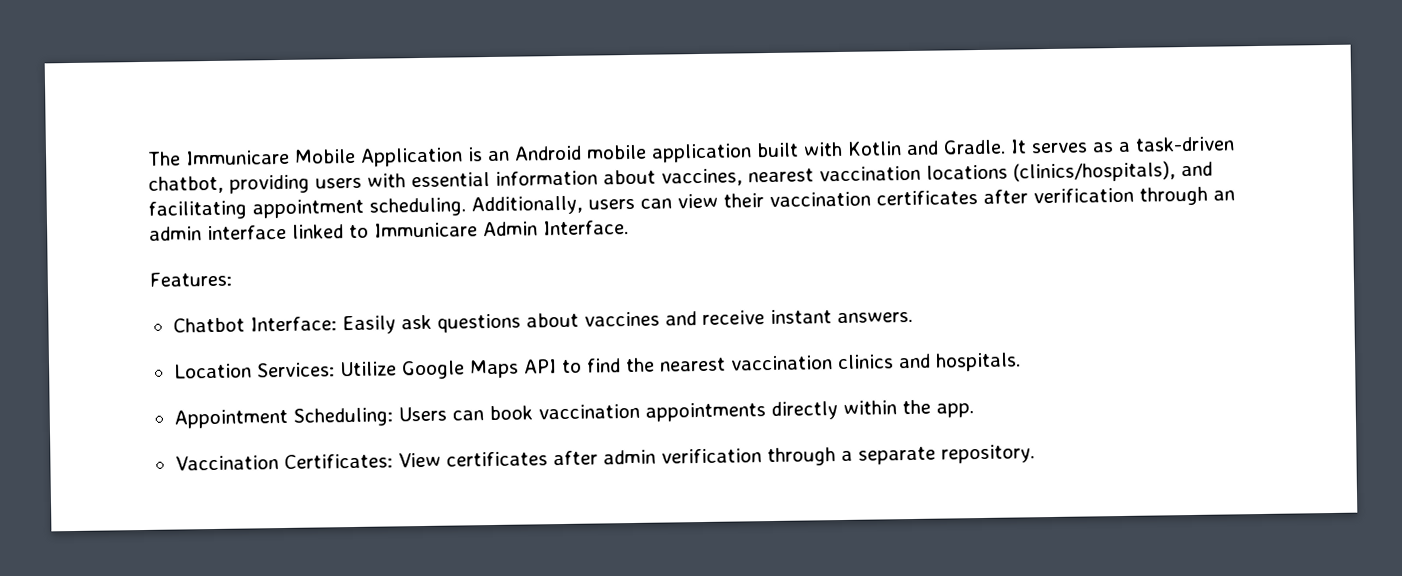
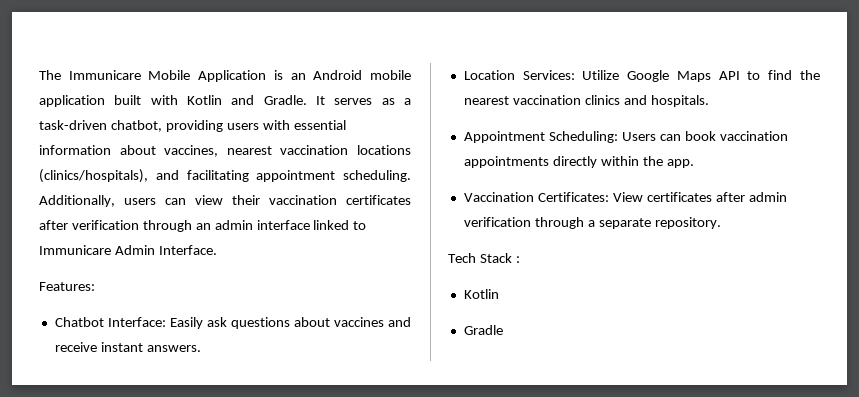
+ Tech Stack :
+ Kotlin
+ Gradle

